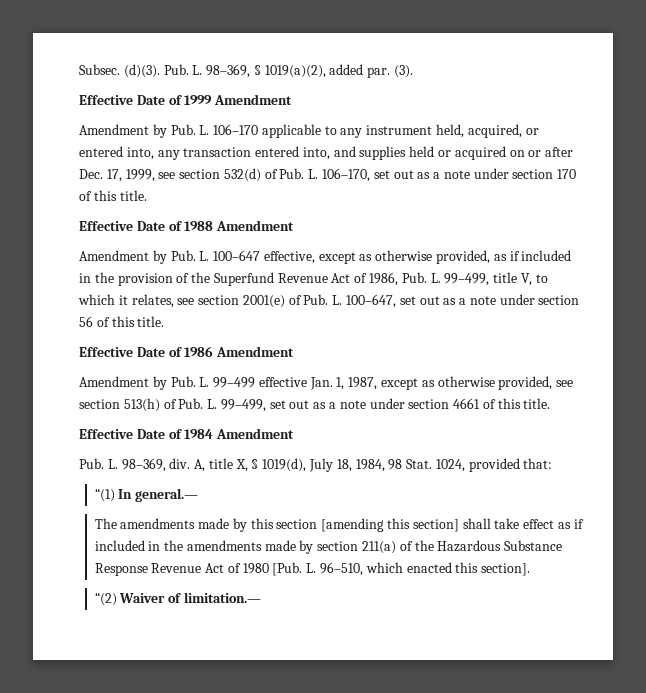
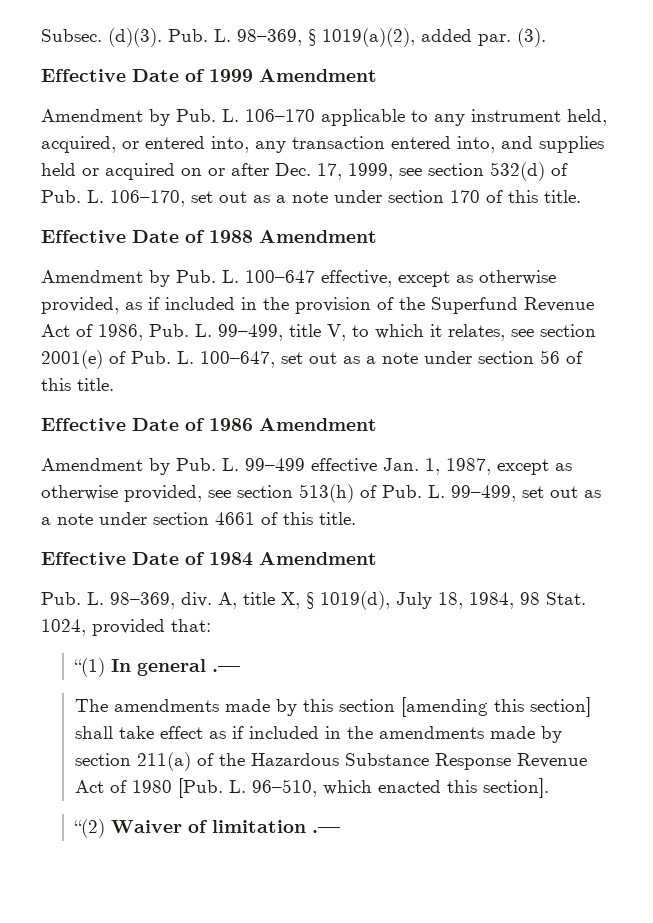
- “(1) In general.—
+ “(1) In general .—
- “(2) Waiver of limitation.—
+ “(2) Waiver of limitation .—

